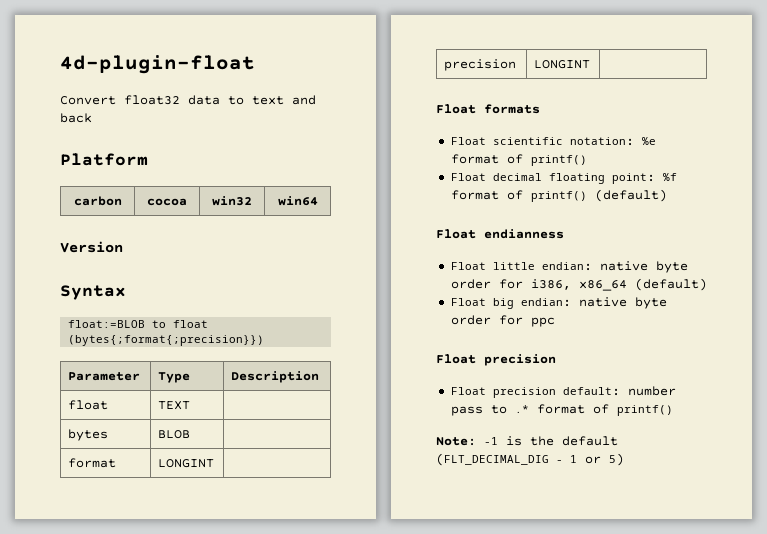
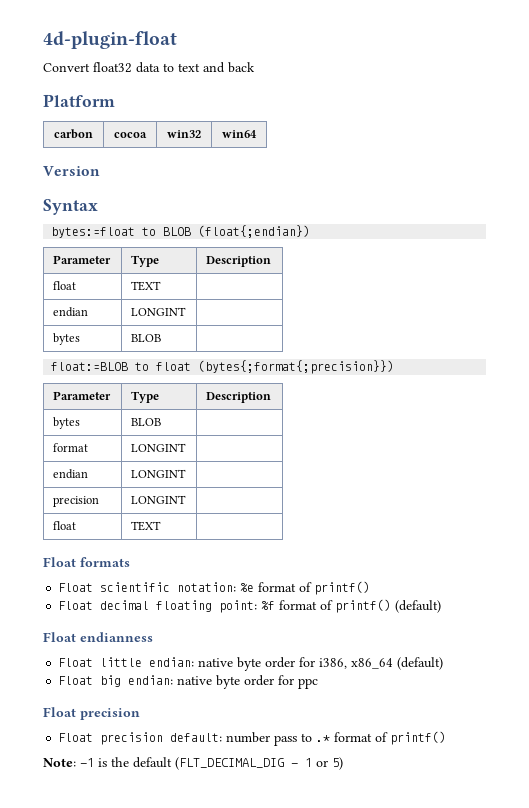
- float:=BLOB to float (bytes{;format{;precision}})
+ bytes:=float to BLOB (float{;endian})
  Parameter | Type | Description
  float | TEXT |
+ endian | LONGINT |
+ bytes | BLOB |
+ float:=BLOB to float (bytes{;format{;precision}})
+ Parameter | Type | Description
  format | LONGINT |
+ endian | LONGINT |
  precision | LONGINT |
+ float | TEXT |

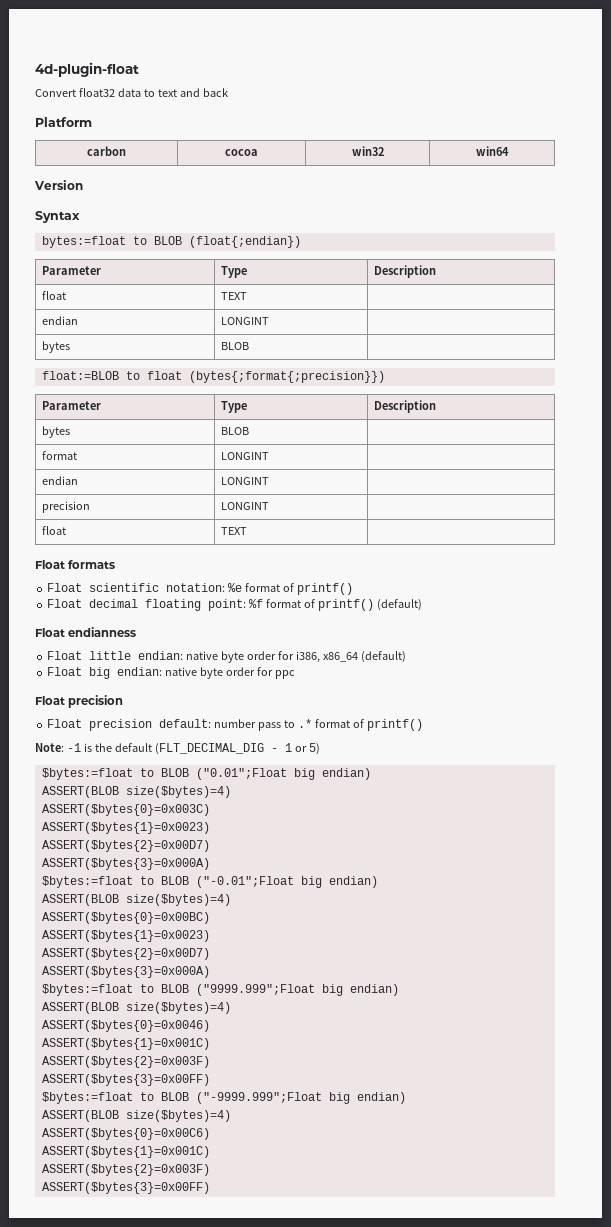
+ $bytes:=float to BLOB ("0.01";Float big endian)
+ ASSERT(BLOB size($bytes)=4)
+ ASSERT($bytes{0}=0x003C)
+ ASSERT($bytes{1}=0x0023)
+ ASSERT($bytes{2}=0x00D7)
+ ASSERT($bytes{3}=0x000A)
+ $bytes:=float to BLOB ("-0.01";Float big endian)
+ ASSERT(BLOB size($bytes)=4)
+ ASSERT($bytes{0}=0x00BC)
+ ASSERT($bytes{1}=0x0023)
+ ASSERT($bytes{2}=0x00D7)
+ ASSERT($bytes{3}=0x000A)
+ $bytes:=float to BLOB ("9999.999";Float big endian)
+ ASSERT(BLOB size($bytes)=4)
+ ASSERT($bytes{0}=0x0046)
+ ASSERT($bytes{1}=0x001C)
+ ASSERT($bytes{2}=0x003F)
+ ASSERT($bytes{3}=0x00FF)
+ $bytes:=float to BLOB ("-9999.999";Float big endian)
+ ASSERT(BLOB size($bytes)=4)
+ ASSERT($bytes{0}=0x00C6)
+ ASSERT($bytes{1}=0x001C)
+ ASSERT($bytes{2}=0x003F)
+ ASSERT($bytes{3}=0x00FF)

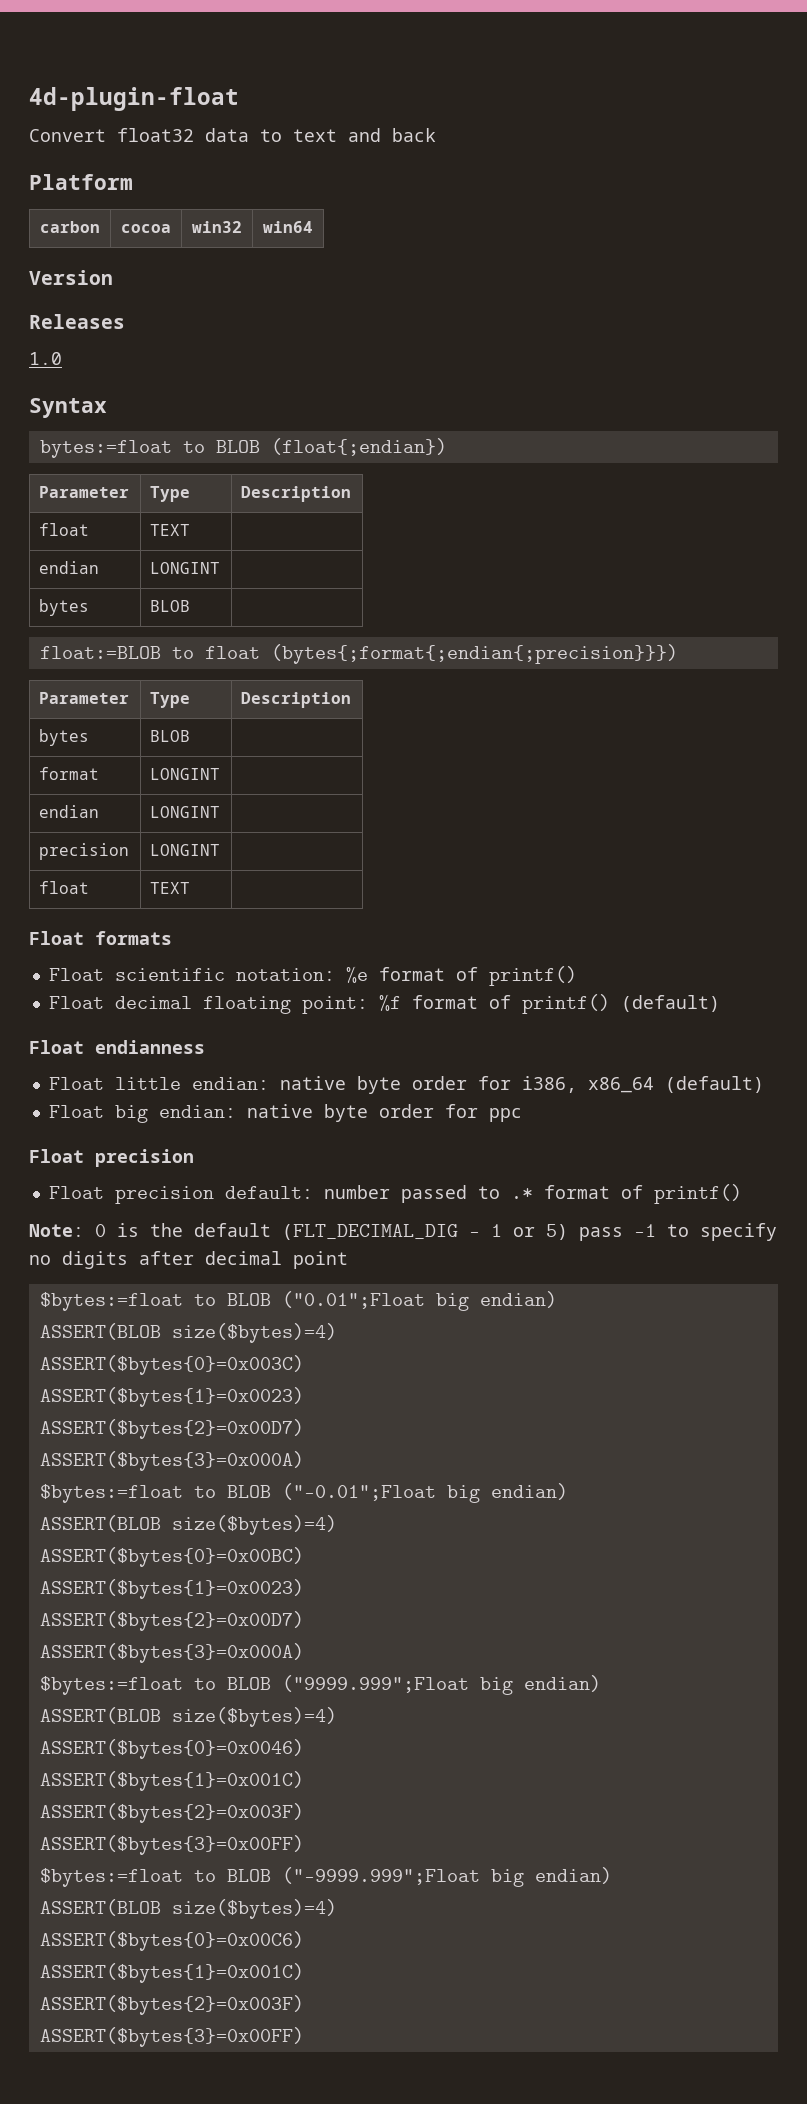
+ Releases
+ 1.0
- float:=BLOB to float (bytes{;format{;precision}})
+ float:=BLOB to float (bytes{;format{;endian{;precision}}})
- Float precision default: number pass to .* format of printf()
+ Float precision default: number passed to .* format of printf()
- Note: -1 is the default (FLT_DECIMAL_DIG - 1 or 5)
+ Note: 0 is the default (FLT_DECIMAL_DIG - 1 or 5) pass -1 to specify no digits after decimal point

